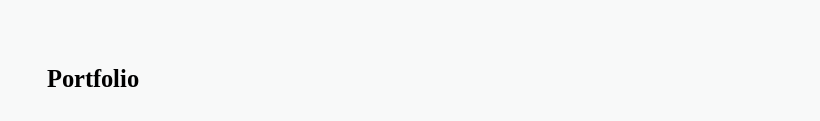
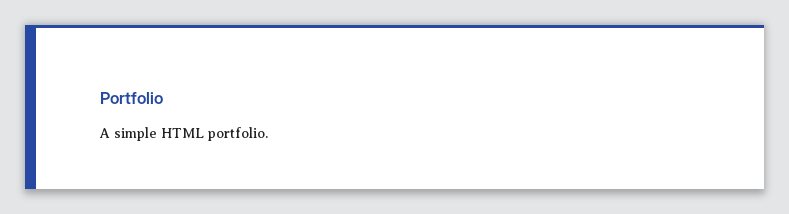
+ A simple HTML portfolio.

